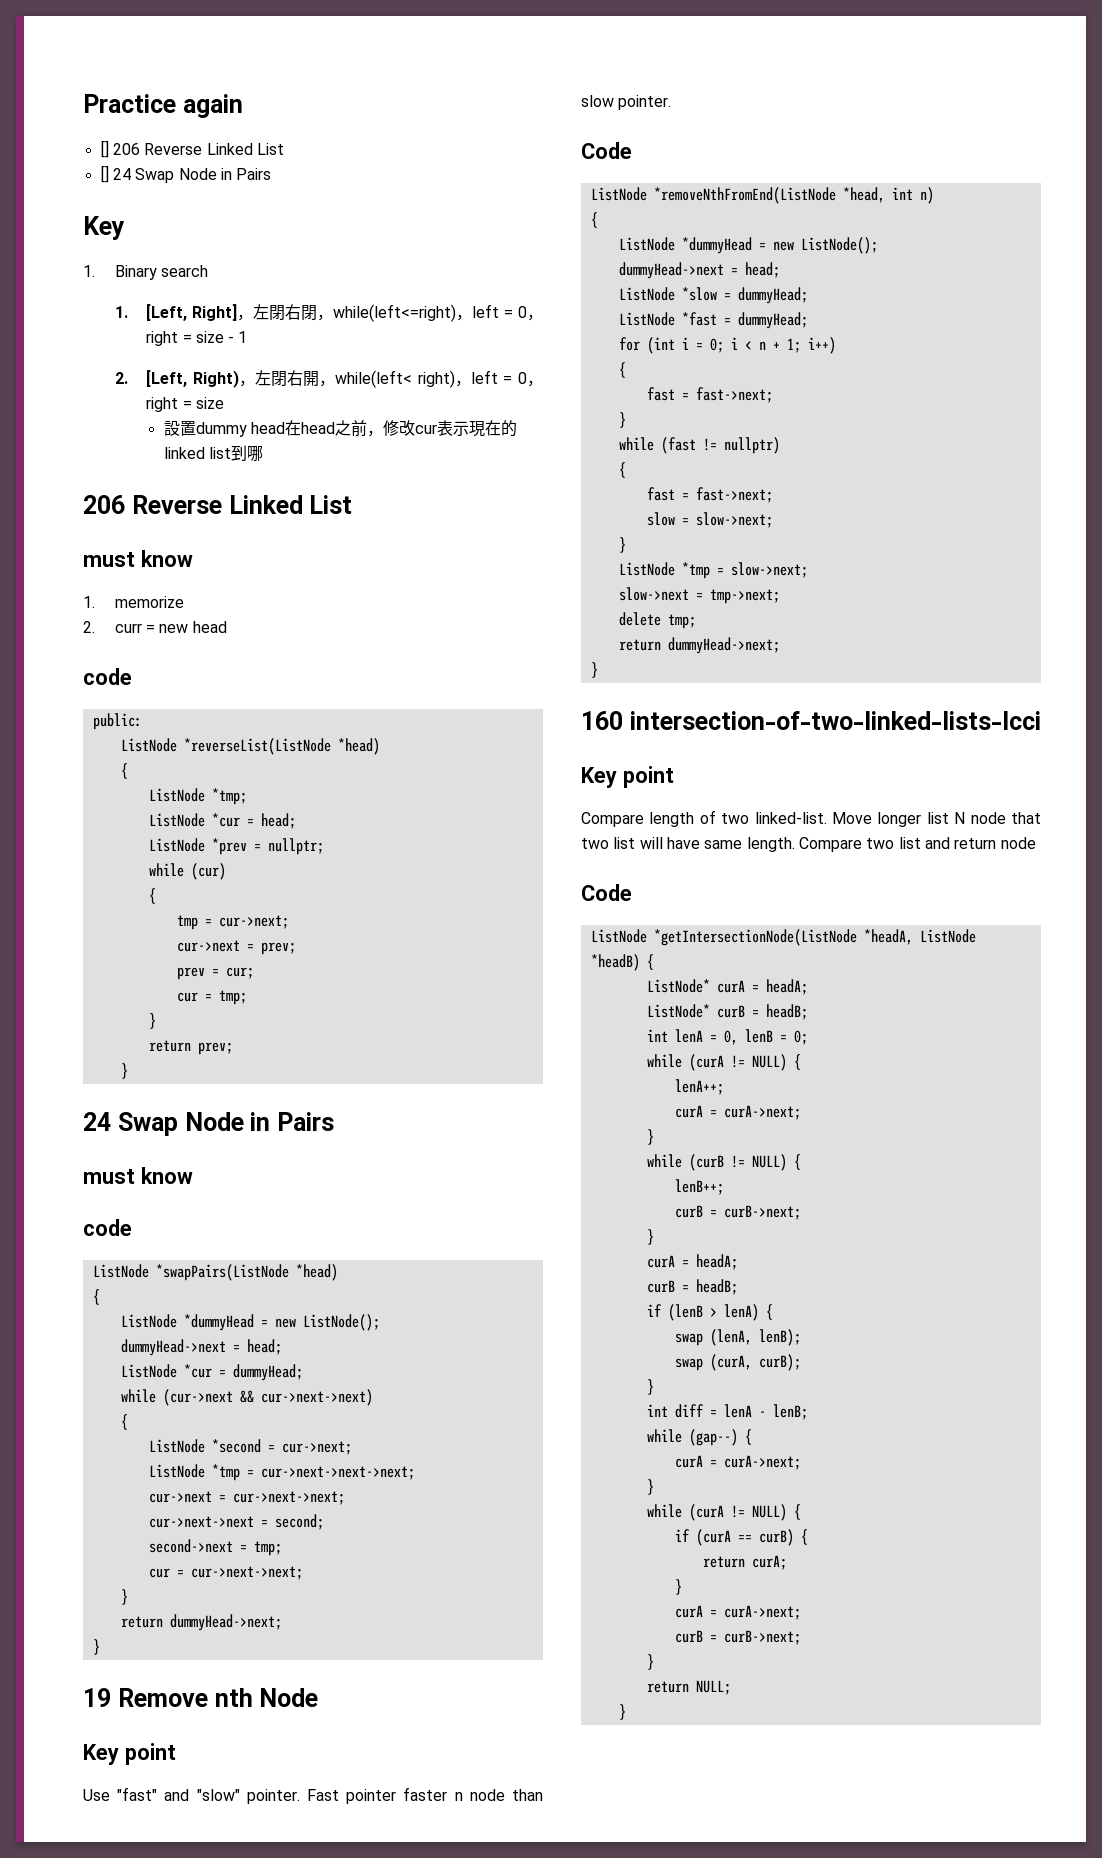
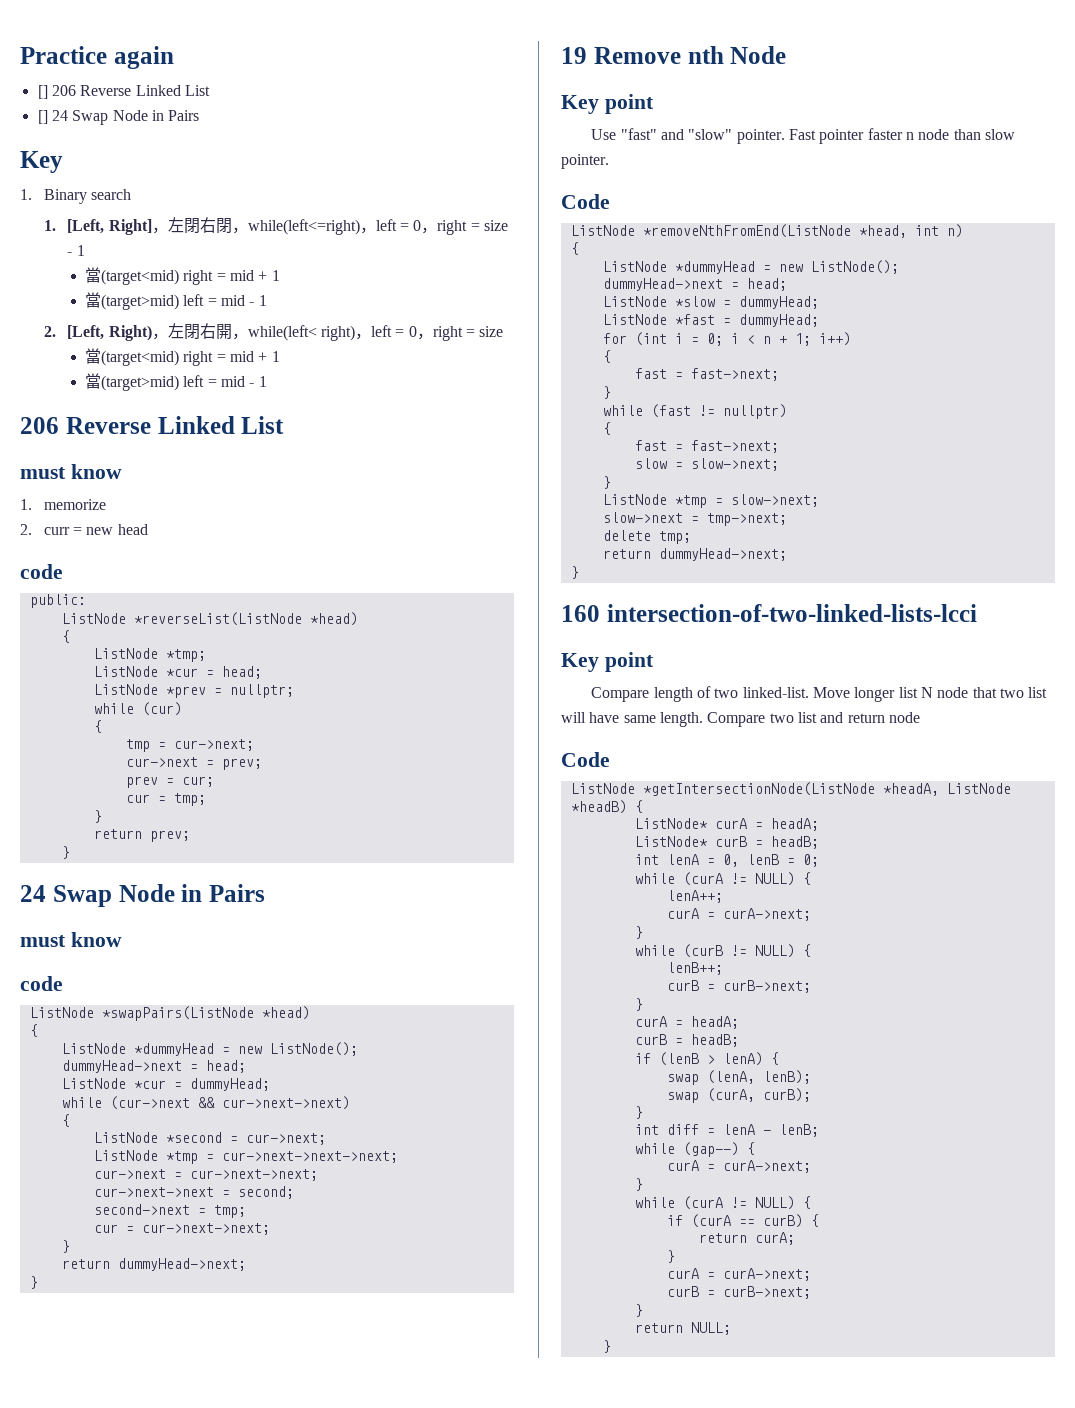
  1. [Left, Right]，左閉右閉，while(left<=right)，left = 0，right = size - 1
+ 當(target<mid) right = mid + 1
+ 當(target>mid) left = mid - 1
  2. [Left, Right)，左閉右開，while(left< right)，left = 0，right = size
- 設置dummy head在head之前，修改cur表示現在的linked list到哪
+ 當(target<mid) right = mid + 1
+ 當(target>mid) left = mid - 1

